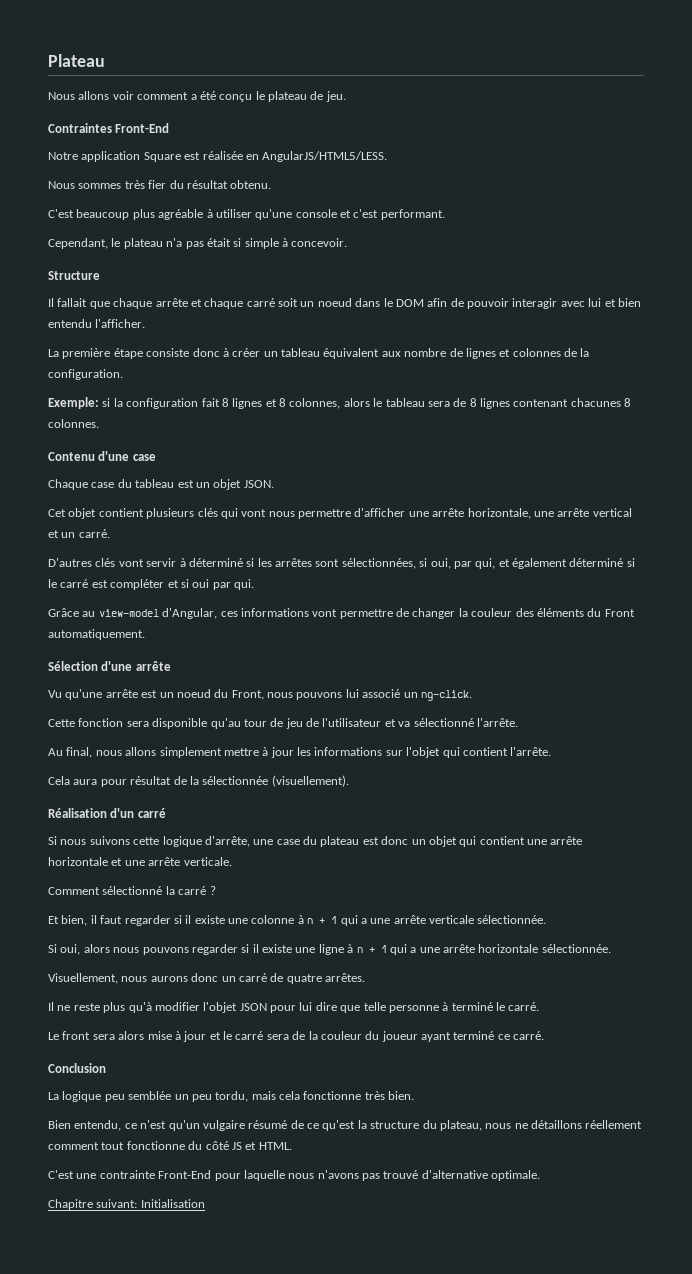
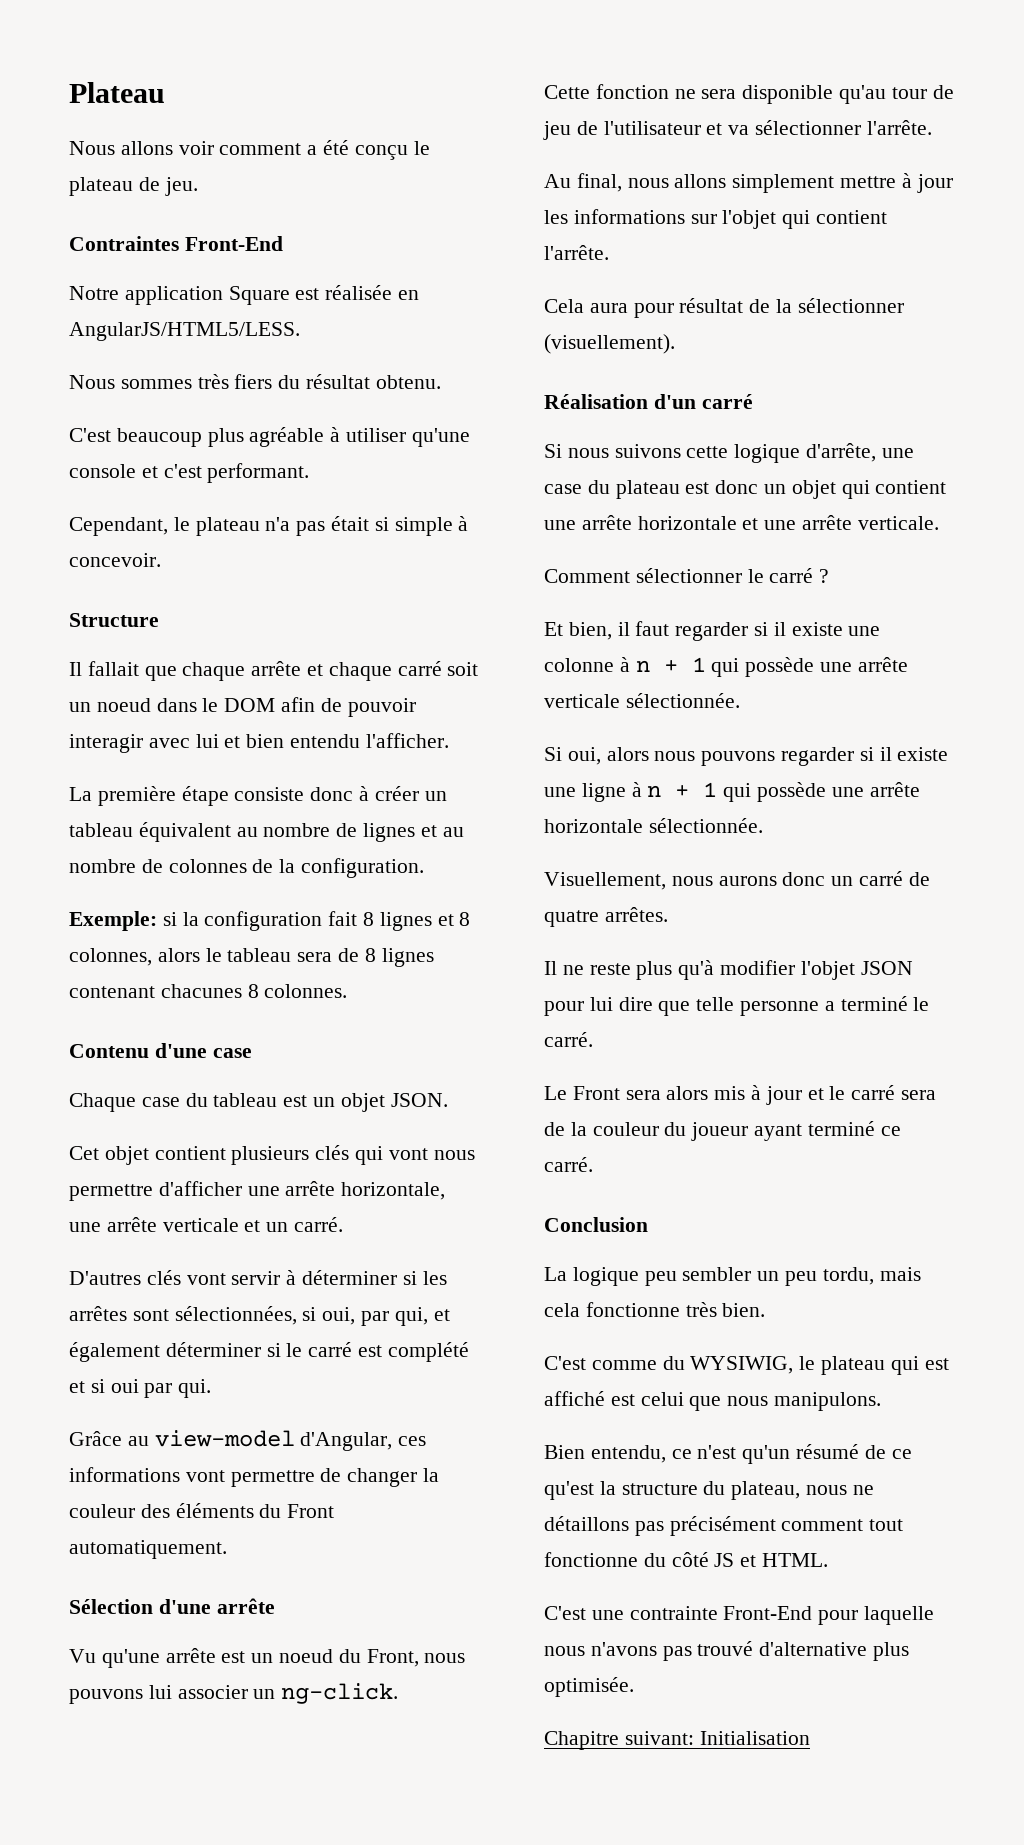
- Nous sommes très fier du résultat obtenu.
+ Nous sommes très fiers du résultat obtenu.
- La première étape consiste donc à créer un tableau équivalent aux nombre de lignes et colonnes de la configuration.
+ La première étape consiste donc à créer un tableau équivalent au nombre de lignes et au nombre de colonnes de la configuration.
- Cet objet contient plusieurs clés qui vont nous permettre d'afficher une arrête horizontale, une arrête vertical et un carré.
+ Cet objet contient plusieurs clés qui vont nous permettre d'afficher une arrête horizontale, une arrête verticale et un carré.
- D'autres clés vont servir à déterminé si les arrêtes sont sélectionnées, si oui, par qui, et également déterminé si le carré est compléter et si oui par qui.
+ D'autres clés vont servir à déterminer si les arrêtes sont sélectionnées, si oui, par qui, et également déterminer si le carré est complété et si oui par qui.
- Vu qu'une arrête est un noeud du Front, nous pouvons lui associé un ng-click.
+ Vu qu'une arrête est un noeud du Front, nous pouvons lui associer un ng-click.
- Cette fonction sera disponible qu'au tour de jeu de l'utilisateur et va sélectionné l'arrête.
+ Cette fonction ne sera disponible qu'au tour de jeu de l'utilisateur et va sélectionner l'arrête.
- Cela aura pour résultat de la sélectionnée (visuellement).
+ Cela aura pour résultat de la sélectionner (visuellement).
- Comment sélectionné la carré ?
+ Comment sélectionner le carré ?
- Et bien, il faut regarder si il existe une colonne à n + 1 qui a une arrête verticale sélectionnée.
+ Et bien, il faut regarder si il existe une colonne à n + 1 qui possède une arrête verticale sélectionnée.
- Si oui, alors nous pouvons regarder si il existe une ligne à n + 1 qui a une arrête horizontale sélectionnée.
+ Si oui, alors nous pouvons regarder si il existe une ligne à n + 1 qui possède une arrête horizontale sélectionnée.
- Il ne reste plus qu'à modifier l'objet JSON pour lui dire que telle personne à terminé le carré.
+ Il ne reste plus qu'à modifier l'objet JSON pour lui dire que telle personne a terminé le carré.
- Le front sera alors mise à jour et le carré sera de la couleur du joueur ayant terminé ce carré.
+ Le Front sera alors mis à jour et le carré sera de la couleur du joueur ayant terminé ce carré.
- La logique peu semblée un peu tordu, mais cela fonctionne très bien.
+ La logique peu sembler un peu tordu, mais cela fonctionne très bien.
+ C'est comme du WYSIWIG, le plateau qui est affiché est celui que nous manipulons.
- Bien entendu, ce n'est qu'un vulgaire résumé de ce qu'est la structure du plateau, nous ne détaillons réellement comment tout fonctionne du côté JS et HTML.
+ Bien entendu, ce n'est qu'un résumé de ce qu'est la structure du plateau, nous ne détaillons pas précisément comment tout fonctionne du côté JS et HTML.
- C'est une contrainte Front-End pour laquelle nous n'avons pas trouvé d'alternative optimale.
+ C'est une contrainte Front-End pour laquelle nous n'avons pas trouvé d'alternative plus optimisée.

